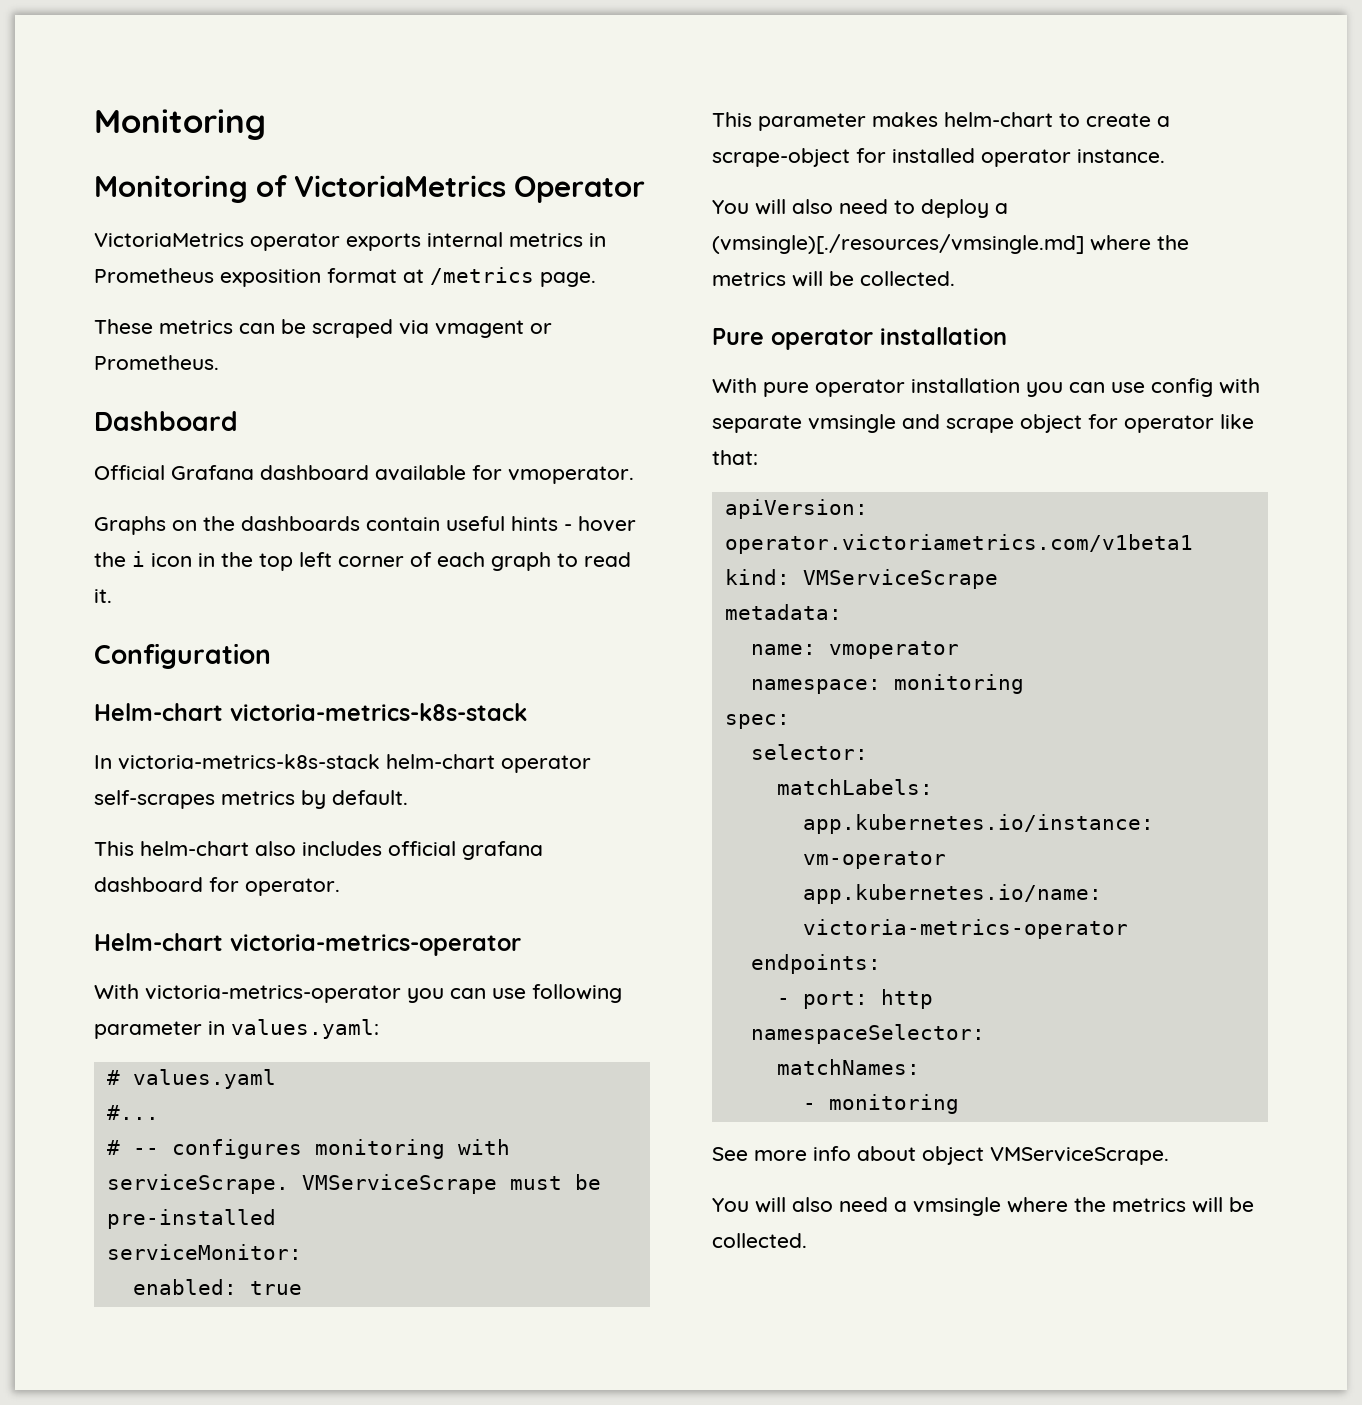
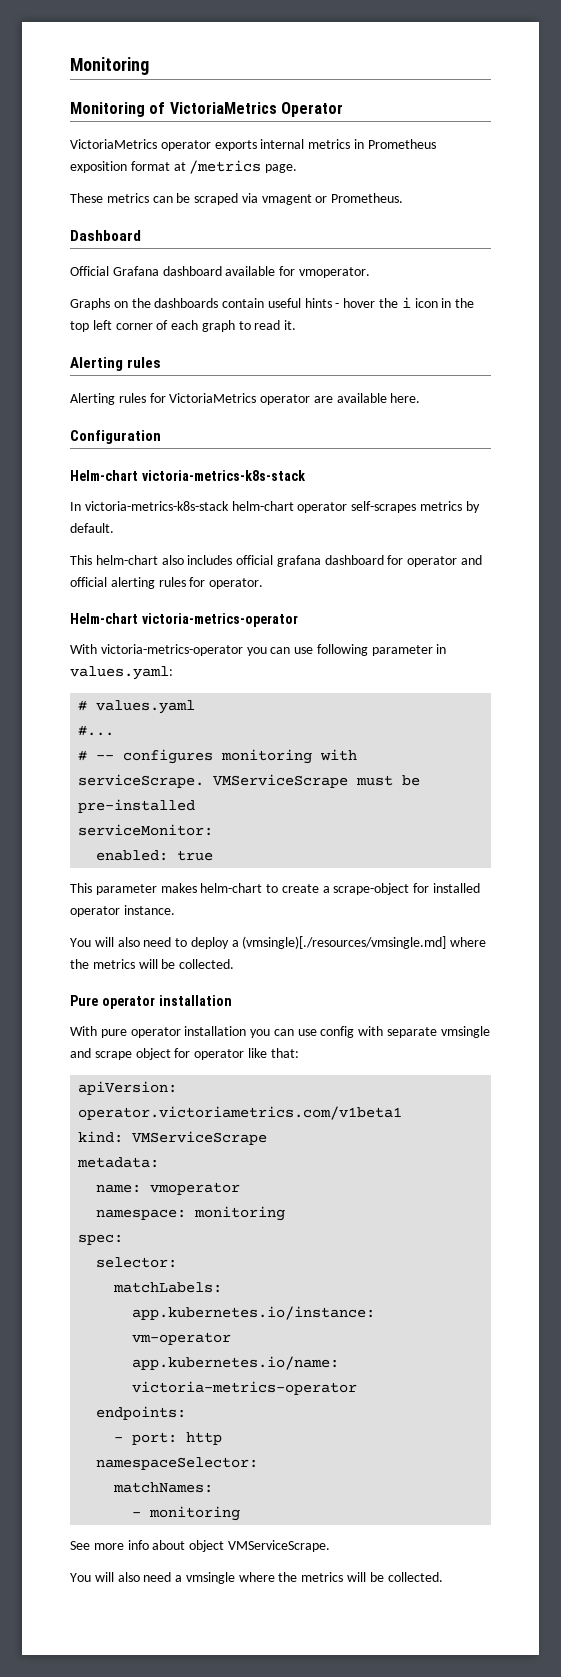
  Graphs on the dashboards contain useful hints - hover the i icon in the top left corner of each graph to read it.
+ Alerting rules
+ Alerting rules for VictoriaMetrics operator are available here.
- This helm-chart also includes official grafana dashboard for operator.
+ This helm-chart also includes official grafana dashboard for operator and official alerting rules for operator.

